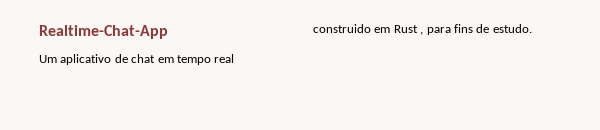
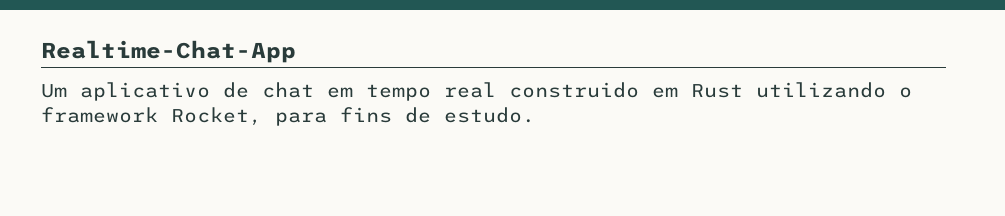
- Um aplicativo de chat em tempo real construido em Rust , para fins de estudo.
+ Um aplicativo de chat em tempo real construido em Rust utilizando o framework Rocket, para fins de estudo.

